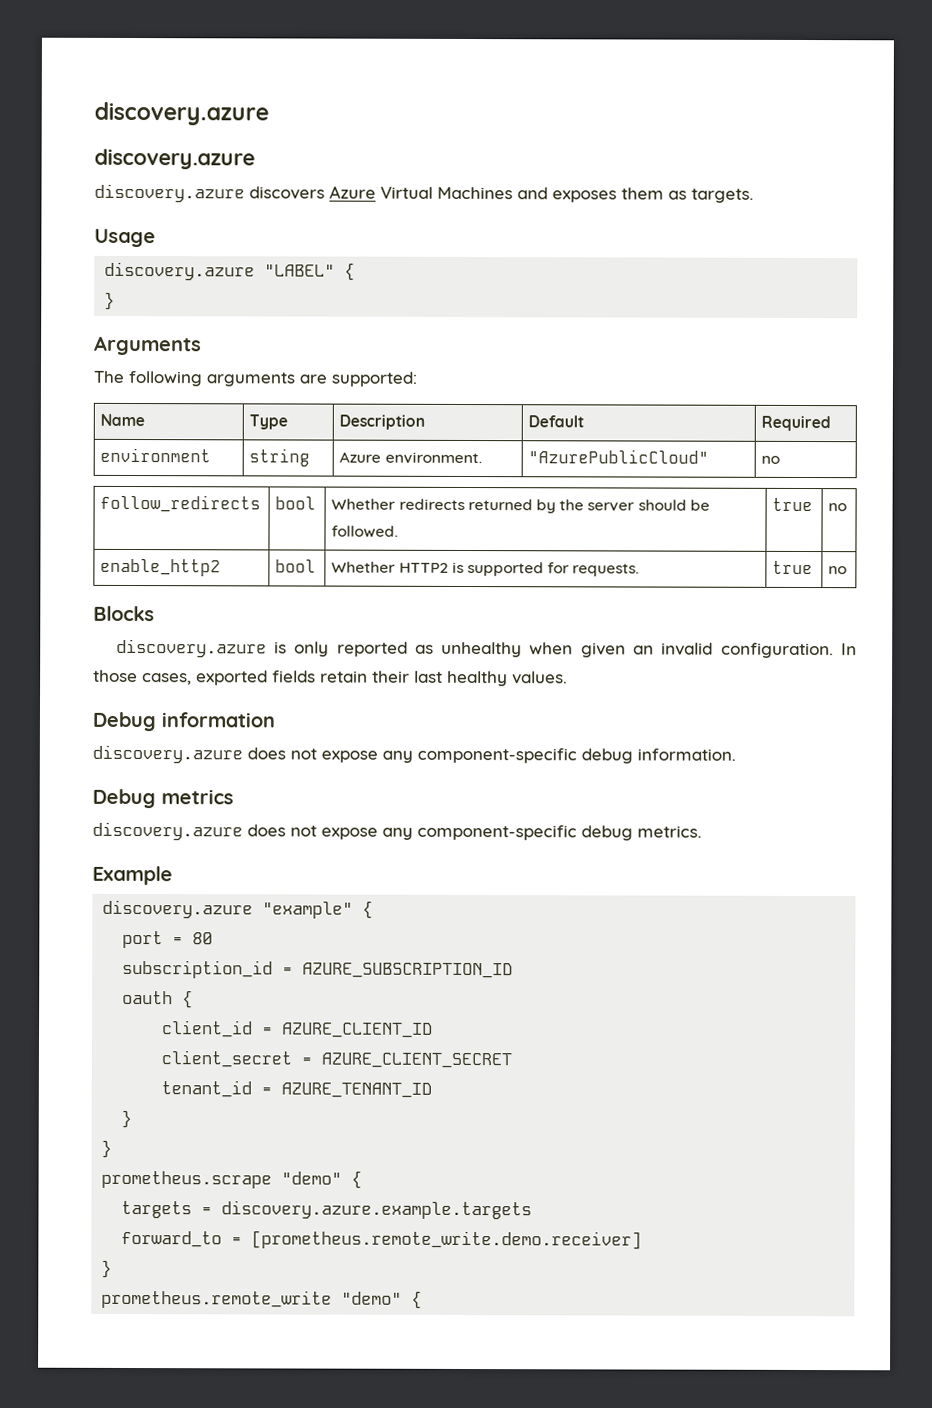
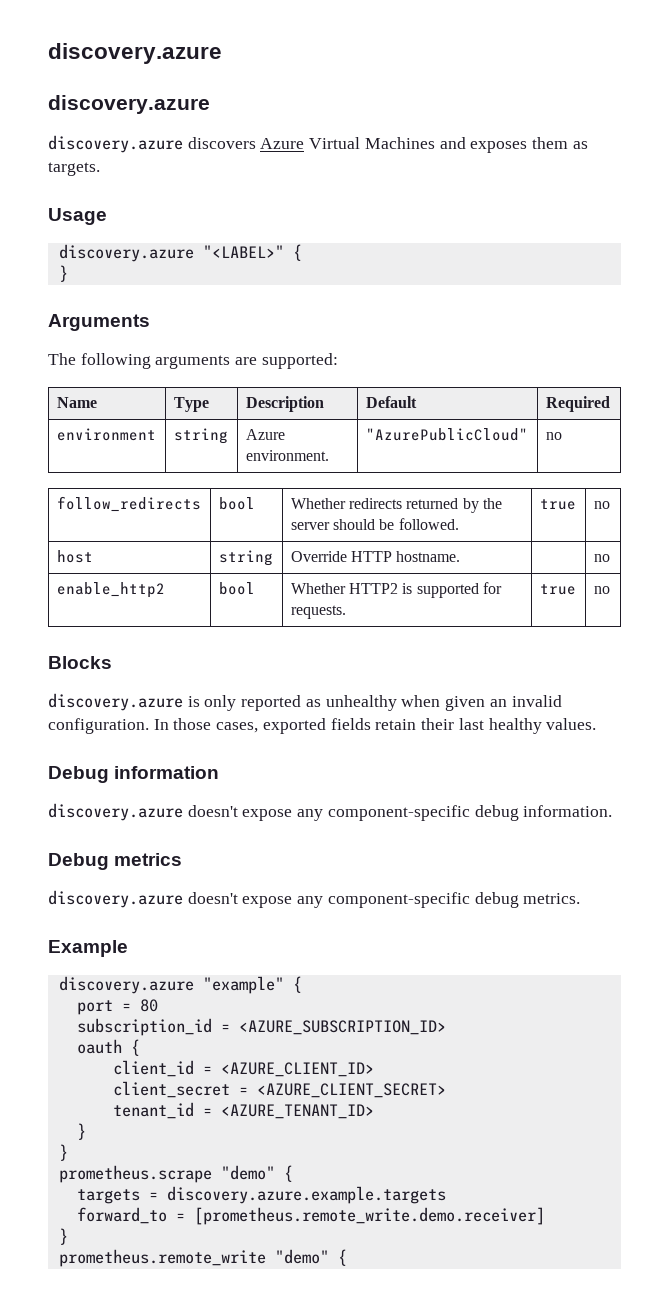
- discovery.azure "LABEL" {
+ discovery.azure "<LABEL>" {
+ host | string | Override HTTP hostname. | | no
- discovery.azure does not expose any component-specific debug information.
+ discovery.azure doesn't expose any component-specific debug information.
- discovery.azure does not expose any component-specific debug metrics.
+ discovery.azure doesn't expose any component-specific debug metrics.
- subscription_id = AZURE_SUBSCRIPTION_ID
+ subscription_id = <AZURE_SUBSCRIPTION_ID>
- client_id = AZURE_CLIENT_ID
+ client_id = <AZURE_CLIENT_ID>
- client_secret = AZURE_CLIENT_SECRET
+ client_secret = <AZURE_CLIENT_SECRET>
- tenant_id = AZURE_TENANT_ID
+ tenant_id = <AZURE_TENANT_ID>

